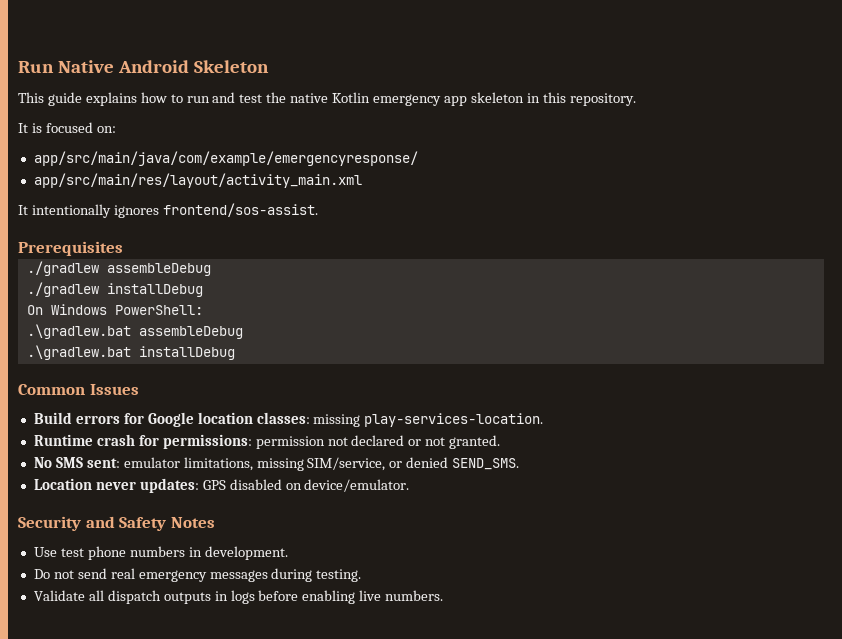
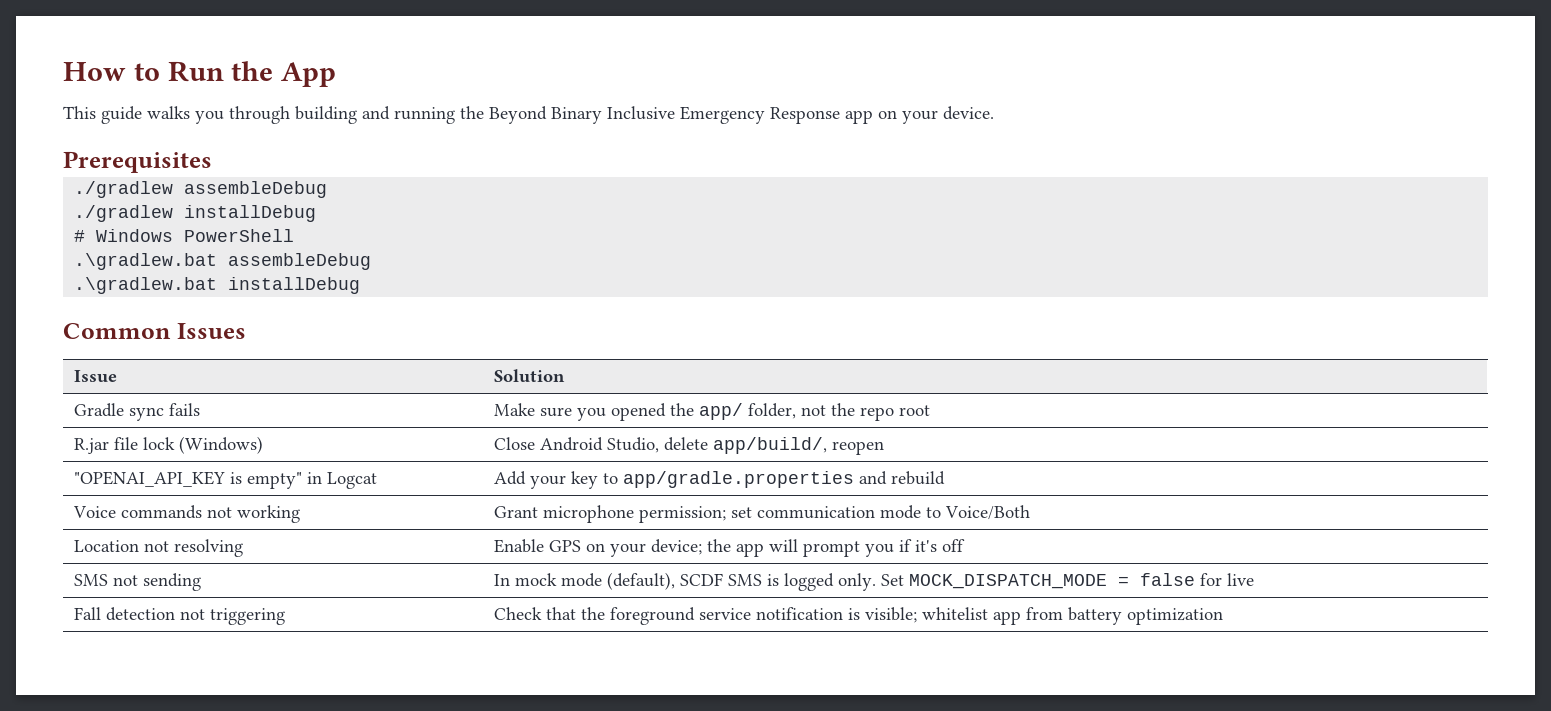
- Run Native Android Skeleton
- This guide explains how to run and test the native Kotlin emergency app skeleton in this repository.
- It is focused on:
- app/src/main/java/com/example/emergencyresponse/
- app/src/main/res/layout/activity_main.xml
- It intentionally ignores frontend/sos-assist.
+ How to Run the App
+ This guide walks you through building and running the Beyond Binary Inclusive Emergency Response app on your device.
- On Windows PowerShell:
+ # Windows PowerShell
- Build errors for Google location classes: missing play-services-location.
- Runtime crash for permissions: permission not declared or not granted.
- No SMS sent: emulator limitations, missing SIM/service, or denied SEND_SMS.
- Location never updates: GPS disabled on device/emulator.
- Security and Safety Notes
- Use test phone numbers in development.
- Do not send real emergency messages during testing.
- Validate all dispatch outputs in logs before enabling live numbers.
+ Issue | Solution
+ Gradle sync fails | Make sure you opened the app/ folder, not the repo root
+ R.jar file lock (Windows) | Close Android Studio, delete app/build/, reopen
+ "OPENAI_API_KEY is empty" in Logcat | Add your key to app/gradle.properties and rebuild
+ Voice commands not working | Grant microphone permission; set communication mode to Voice/Both
+ Location not resolving | Enable GPS on your device; the app will prompt you if it's off
+ SMS not sending | In mock mode (default), SCDF SMS is logged only. Set MOCK_DISPATCH_MODE = false for live
+ Fall detection not triggering | Check that the foreground service notification is visible; whitelist app from battery optimization

